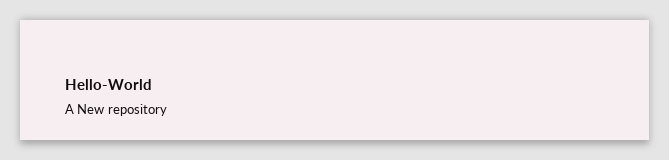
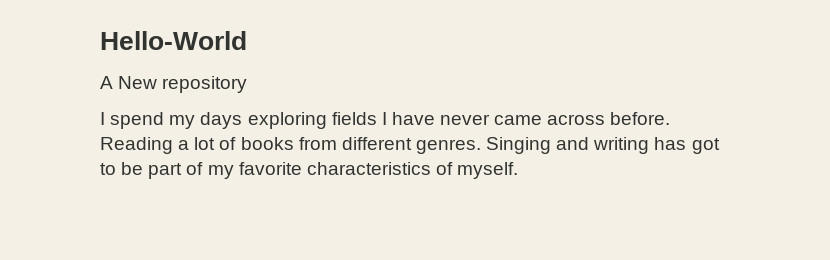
+ I spend my days exploring fields I have never came across before. Reading a lot of books from different genres. Singing and writing has got to be part of my favorite characteristics of myself.

